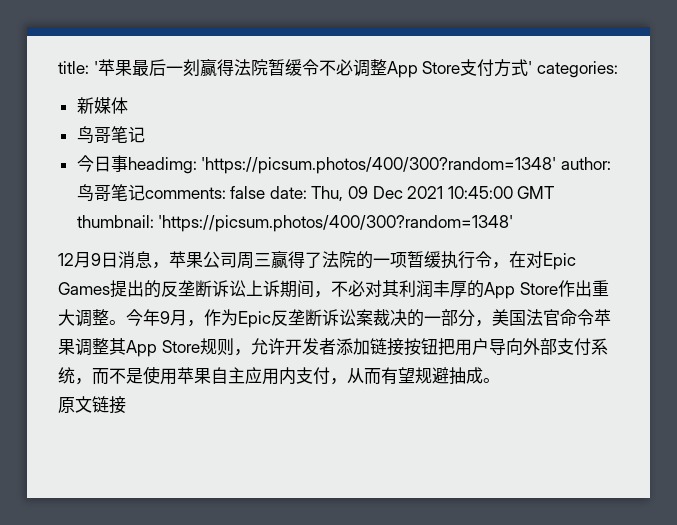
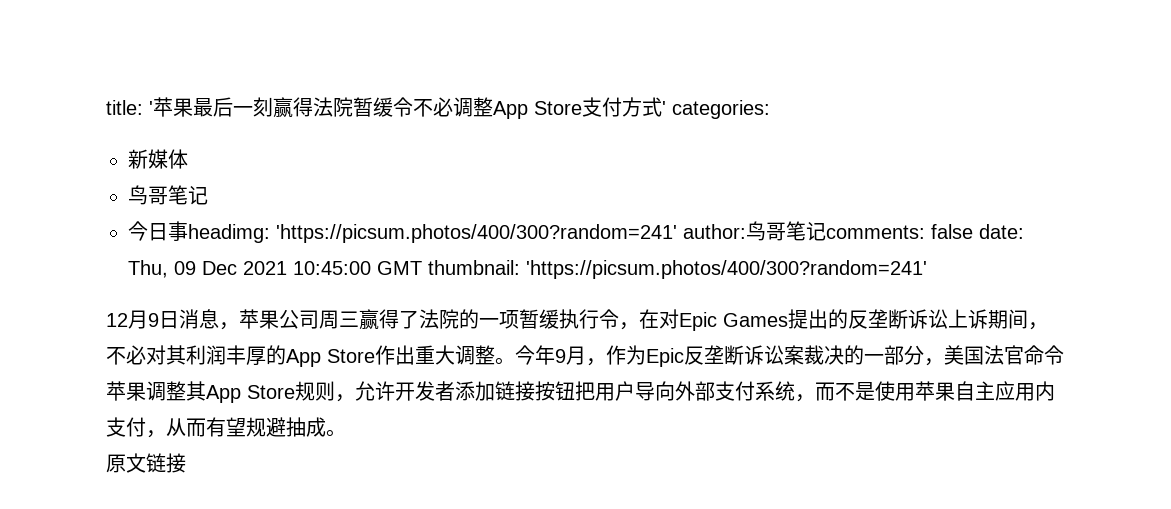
- 今日事headimg: 'https://picsum.photos/400/300?random=1348' author:鸟哥笔记comments: false date: Thu, 09 Dec 2021 10:45:00 GMT thumbnail: 'https://picsum.photos/400/300?random=1348'
+ 今日事headimg: 'https://picsum.photos/400/300?random=241' author:鸟哥笔记comments: false date: Thu, 09 Dec 2021 10:45:00 GMT thumbnail: 'https://picsum.photos/400/300?random=241'

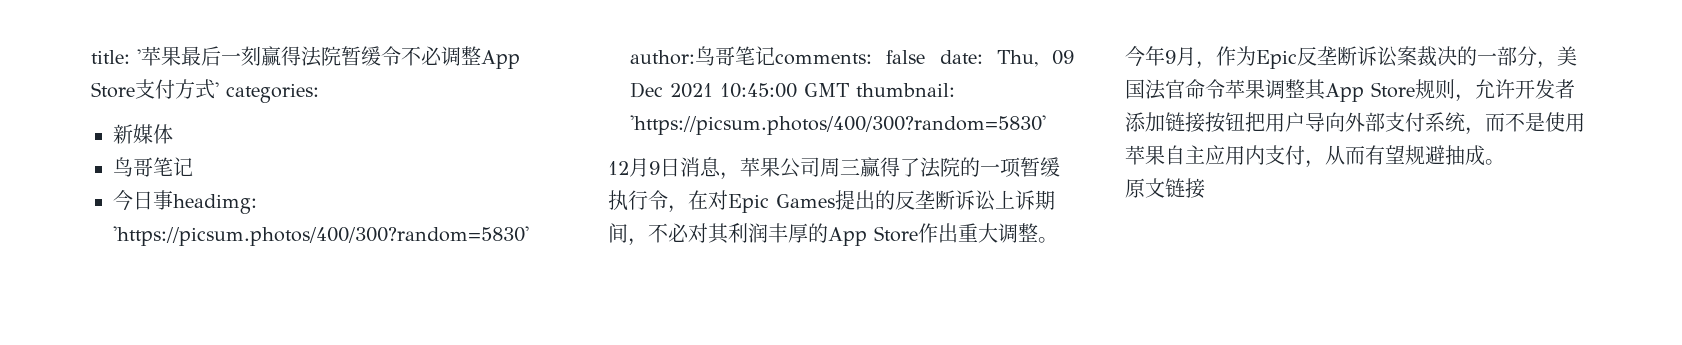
- 今日事headimg: 'https://picsum.photos/400/300?random=241' author:鸟哥笔记comments: false date: Thu, 09 Dec 2021 10:45:00 GMT thumbnail: 'https://picsum.photos/400/300?random=241'
+ 今日事headimg: 'https://picsum.photos/400/300?random=5830' author:鸟哥笔记comments: false date: Thu, 09 Dec 2021 10:45:00 GMT thumbnail: 'https://picsum.photos/400/300?random=5830'

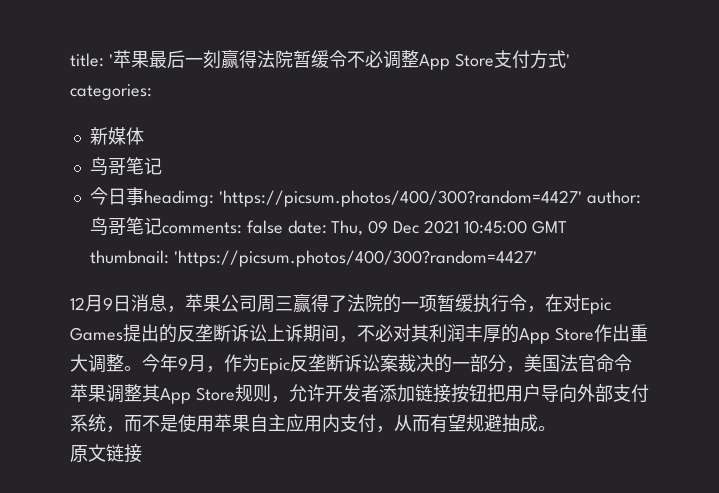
- 今日事headimg: 'https://picsum.photos/400/300?random=5830' author:鸟哥笔记comments: false date: Thu, 09 Dec 2021 10:45:00 GMT thumbnail: 'https://picsum.photos/400/300?random=5830'
+ 今日事headimg: 'https://picsum.photos/400/300?random=4427' author:鸟哥笔记comments: false date: Thu, 09 Dec 2021 10:45:00 GMT thumbnail: 'https://picsum.photos/400/300?random=4427'

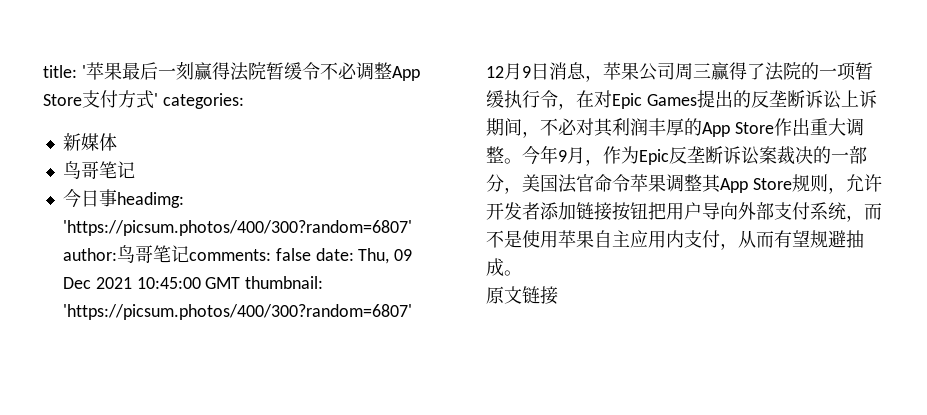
- 今日事headimg: 'https://picsum.photos/400/300?random=4427' author:鸟哥笔记comments: false date: Thu, 09 Dec 2021 10:45:00 GMT thumbnail: 'https://picsum.photos/400/300?random=4427'
+ 今日事headimg: 'https://picsum.photos/400/300?random=6807' author:鸟哥笔记comments: false date: Thu, 09 Dec 2021 10:45:00 GMT thumbnail: 'https://picsum.photos/400/300?random=6807'

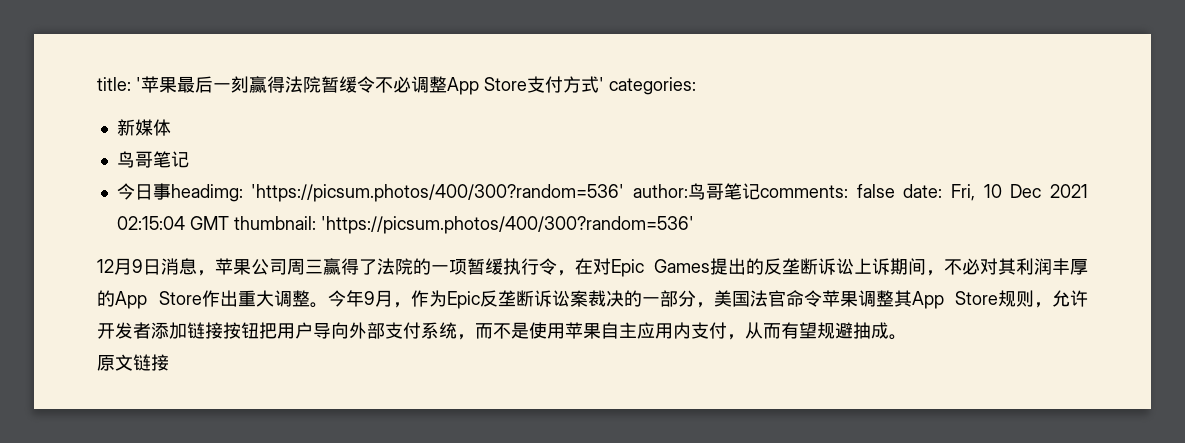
- 今日事headimg: 'https://picsum.photos/400/300?random=6807' author:鸟哥笔记comments: false date: Thu, 09 Dec 2021 10:45:00 GMT thumbnail: 'https://picsum.photos/400/300?random=6807'
+ 今日事headimg: 'https://picsum.photos/400/300?random=536' author:鸟哥笔记comments: false date: Fri, 10 Dec 2021 02:15:04 GMT thumbnail: 'https://picsum.photos/400/300?random=536'

